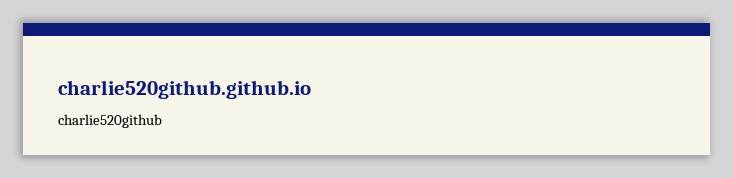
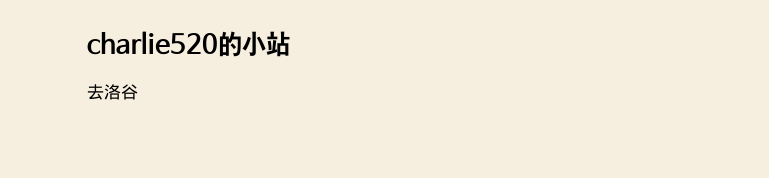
- charlie520github.github.io
- charlie520github
+ charlie520的小站
+ 去洛谷

